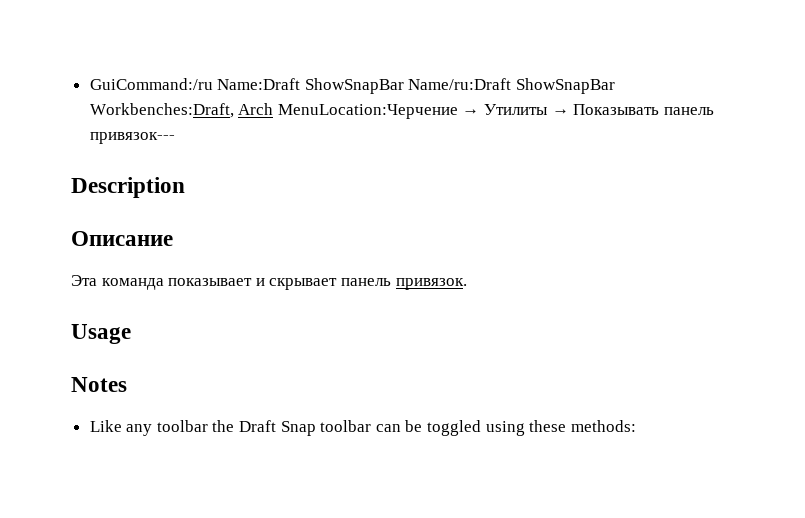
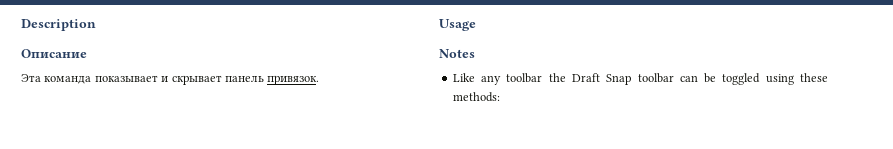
- GuiCommand:/ru Name:Draft ShowSnapBar Name/ru:Draft ShowSnapBar Workbenches:Draft, Arch MenuLocation:Черчение → Утилиты → Показывать панель привязок---

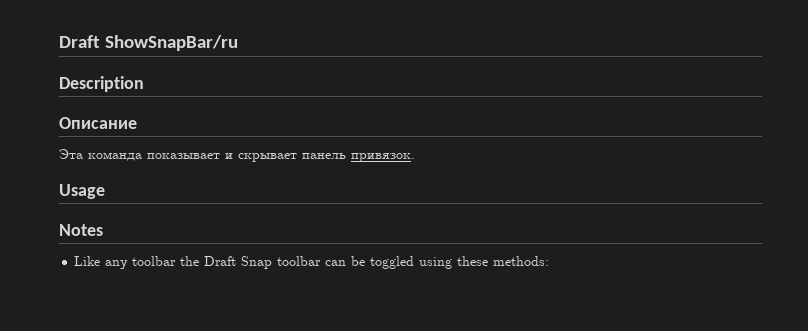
+ Draft ShowSnapBar/ru

